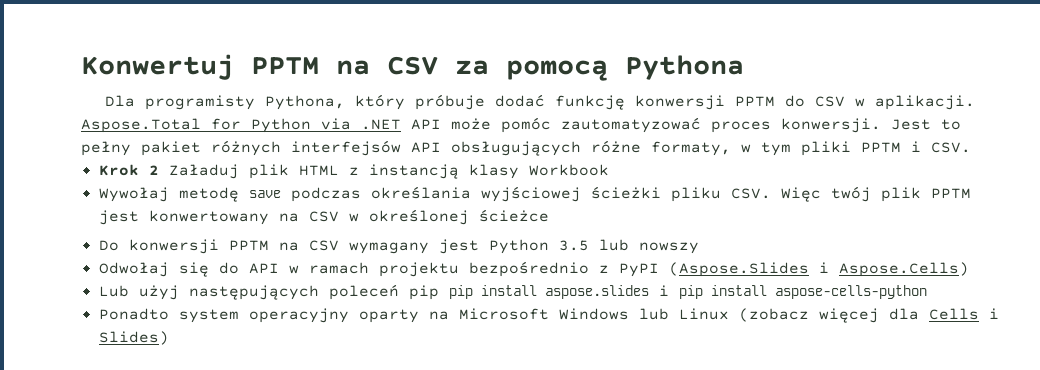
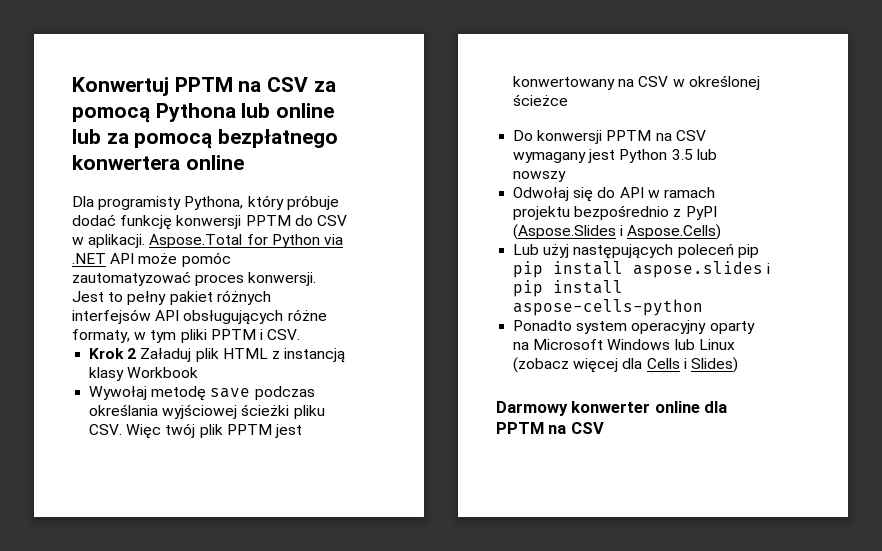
- Konwertuj PPTM na CSV za pomocą Pythona
+ Konwertuj PPTM na CSV za pomocą Pythona lub online lub za pomocą bezpłatnego konwertera online
+ Darmowy konwerter online dla PPTM na CSV

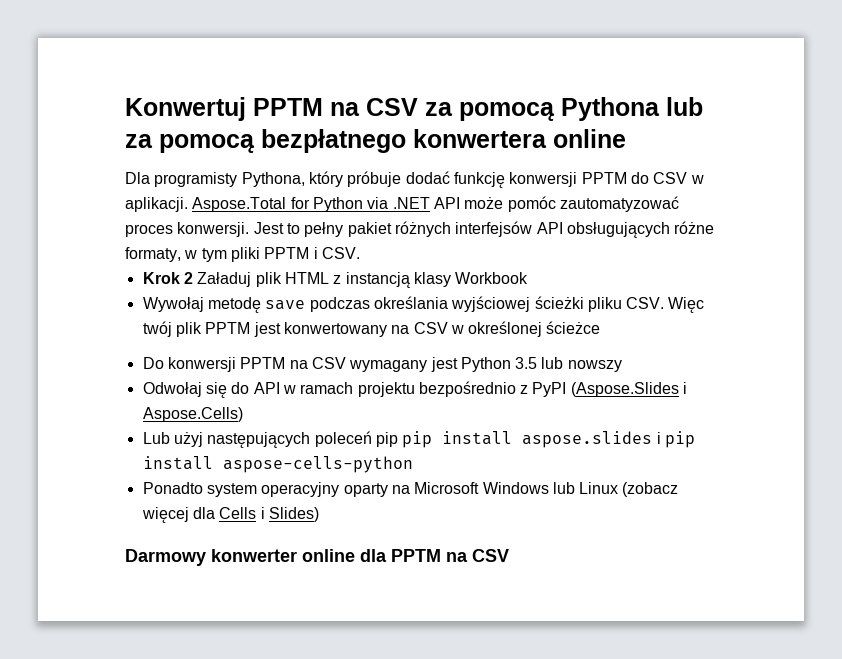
- Konwertuj PPTM na CSV za pomocą Pythona lub online lub za pomocą bezpłatnego konwertera online
+ Konwertuj PPTM na CSV za pomocą Pythona lub za pomocą bezpłatnego konwertera online

